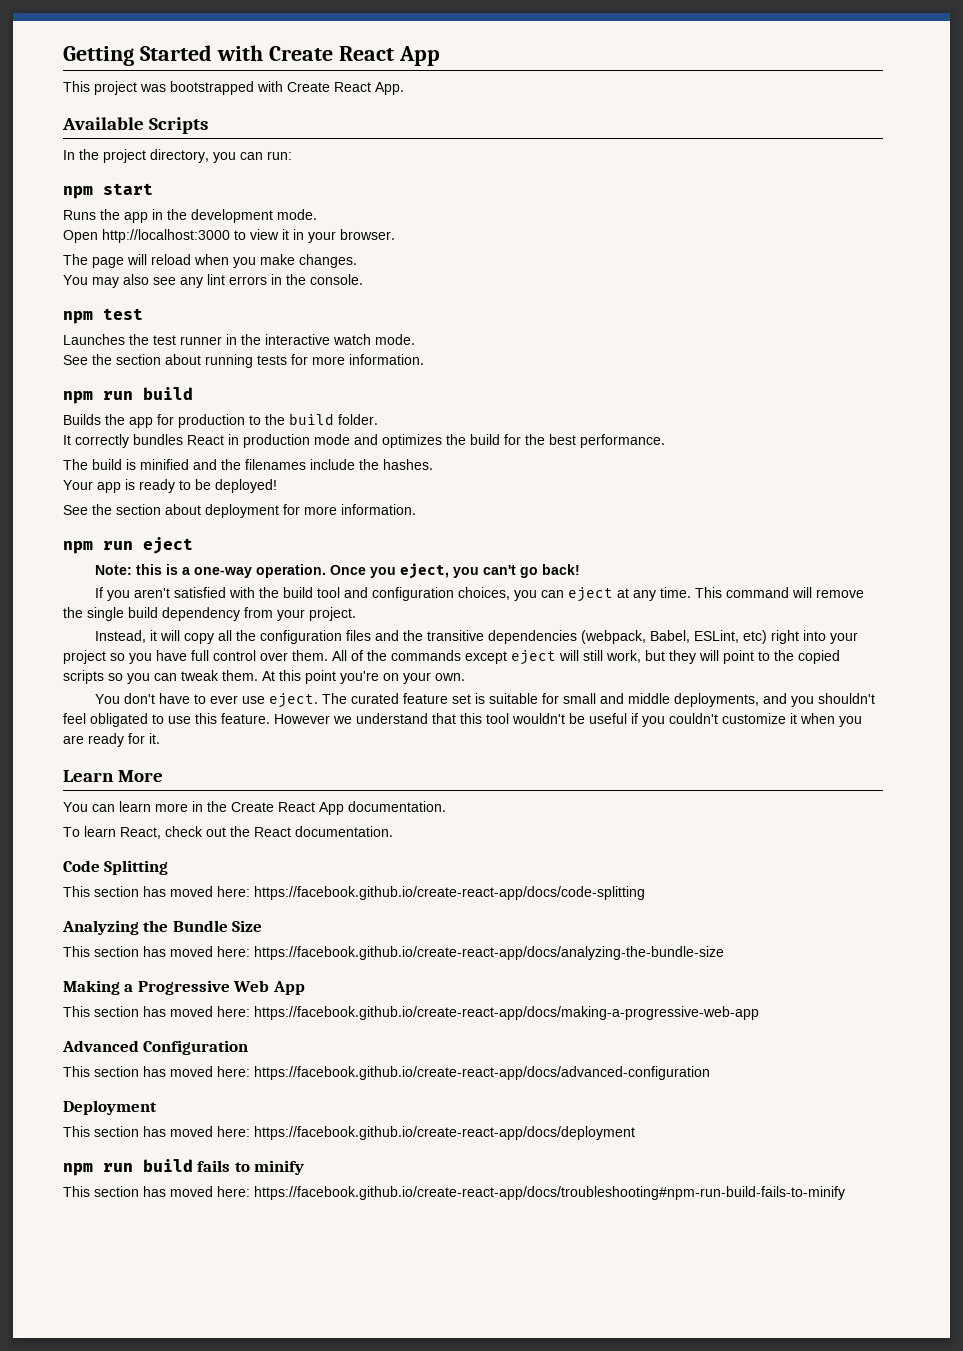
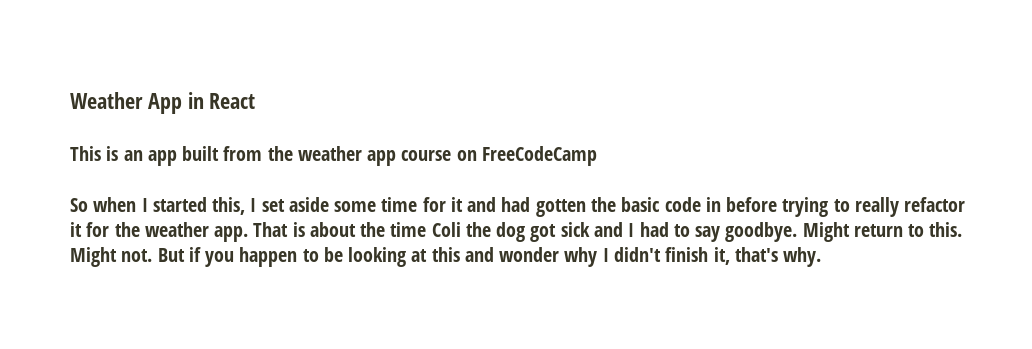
- Getting Started with Create React App
- This project was bootstrapped with Create React App.
- Available Scripts
- In the project directory, you can run:
- npm start
- Runs the app in the development mode.
- Open http://localhost:3000 to view it in your browser.
- The page will reload when you make changes.
- You may also see any lint errors in the console.
- npm test
- Launches the test runner in the interactive watch mode.
- See the section about running tests for more information.
- npm run build
- Builds the app for production to the build folder.
- It correctly bundles React in production mode and optimizes the build for the best performance.
- The build is minified and the filenames include the hashes.
- Your app is ready to be deployed!
- See the section about deployment for more information.
- npm run eject
- Note: this is a one-way operation. Once you eject, you can't go back!
- If you aren't satisfied with the build tool and configuration choices, you can eject at any time. This command will remove the single build dependency from your project.
- Instead, it will copy all the configuration files and the transitive dependencies (webpack, Babel, ESLint, etc) right into your project so you have full control over them. All of the commands except eject will still work, but they will point to the copied scripts so you can tweak them. At this point you're on your own.
- You don't have to ever use eject. The curated feature set is suitable for small and middle deployments, and you shouldn't feel obligated to use this feature. However we understand that this tool wouldn't be useful if you couldn't customize it when you are ready for it.
- Learn More
- You can learn more in the Create React App documentation.
- To learn React, check out the React documentation.
- Code Splitting
- This section has moved here: https://facebook.github.io/create-react-app/docs/code-splitting
- Analyzing the Bundle Size
- This section has moved here: https://facebook.github.io/create-react-app/docs/analyzing-the-bundle-size
- Making a Progressive Web App
- This section has moved here: https://facebook.github.io/create-react-app/docs/making-a-progressive-web-app
- Advanced Configuration
- This section has moved here: https://facebook.github.io/create-react-app/docs/advanced-configuration
- Deployment
- This section has moved here: https://facebook.github.io/create-react-app/docs/deployment
- npm run build fails to minify
- This section has moved here: https://facebook.github.io/create-react-app/docs/troubleshooting#npm-run-build-fails-to-minify
+ Weather App in React
+ This is an app built from the weather app course on FreeCodeCamp
+ So when I started this, I set aside some time for it and had gotten the basic code in before trying to really refactor it for the weather app. That is about the time Coli the dog got sick and I had to say goodbye. Might return to this. Might not. But if you happen to be looking at this and wonder why I didn't finish it, that's why.

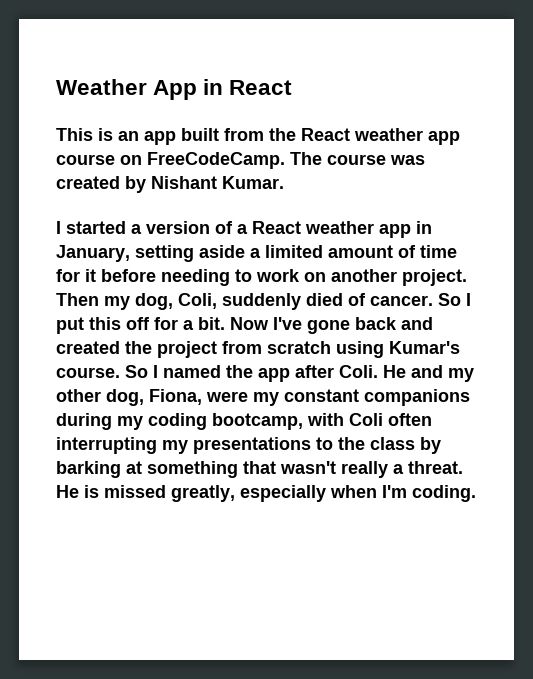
- This is an app built from the weather app course on FreeCodeCamp
- So when I started this, I set aside some time for it and had gotten the basic code in before trying to really refactor it for the weather app. That is about the time Coli the dog got sick and I had to say goodbye. Might return to this. Might not. But if you happen to be looking at this and wonder why I didn't finish it, that's why.
+ This is an app built from the React weather app course on FreeCodeCamp. The course was created by Nishant Kumar.
+ I started a version of a React weather app in January, setting aside a limited amount of time for it before needing to work on another project. Then my dog, Coli, suddenly died of cancer. So I put this off for a bit. Now I've gone back and created the project from scratch using Kumar's course. So I named the app after Coli. He and my other dog, Fiona, were my constant companions during my coding bootcamp, with Coli often interrupting my presentations to the class by barking at something that wasn't really a threat. He is missed greatly, especially when I'm coding.

